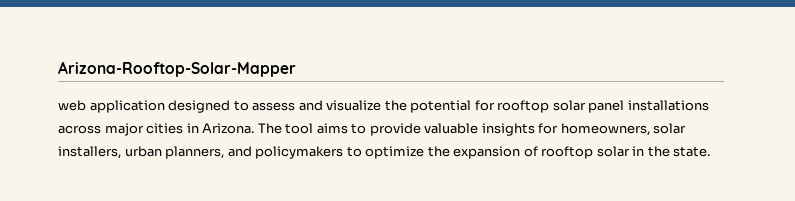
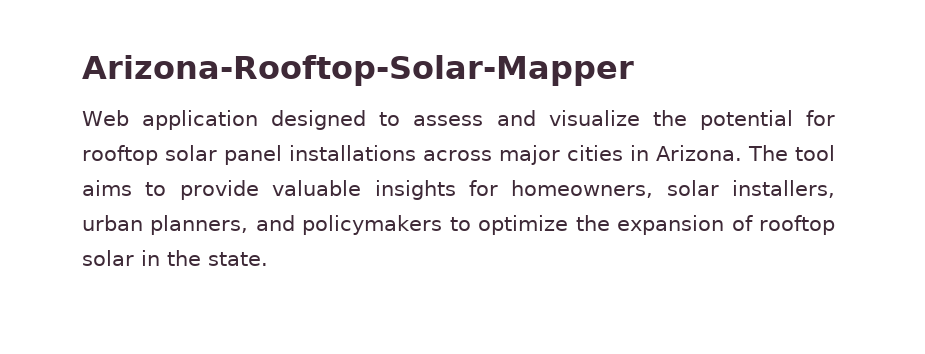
- web application designed to assess and visualize the potential for rooftop solar panel installations across major cities in Arizona.
+ Web application designed to assess and visualize the potential for rooftop solar panel installations across major cities in Arizona.

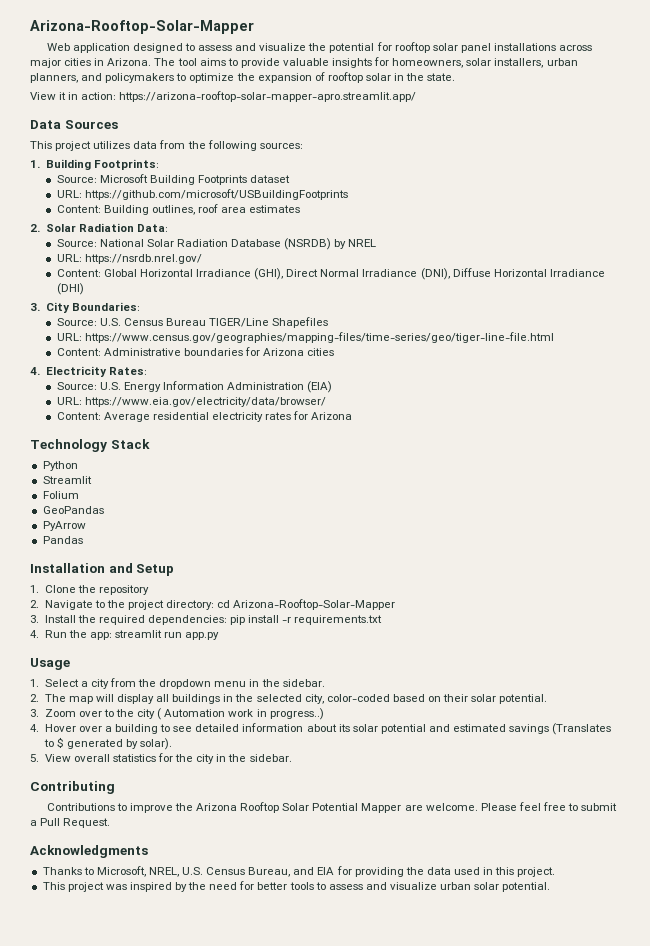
+ View it in action: https://arizona-rooftop-solar-mapper-apro.streamlit.app/
+ Data Sources
+ This project utilizes data from the following sources:
+ 1. Building Footprints:
+ Source: Microsoft Building Footprints dataset
+ URL: https://github.com/microsoft/USBuildingFootprints
+ Content: Building outlines, roof area estimates
+ 2. Solar Radiation Data:
+ Source: National Solar Radiation Database (NSRDB) by NREL
+ URL: https://nsrdb.nrel.gov/
+ Content: Global Horizontal Irradiance (GHI), Direct Normal Irradiance (DNI), Diffuse Horizontal Irradiance (DHI)
+ 3. City Boundaries:
+ Source: U.S. Census Bureau TIGER/Line Shapefiles
+ URL: https://www.census.gov/geographies/mapping-files/time-series/geo/tiger-line-file.html
+ Content: Administrative boundaries for Arizona cities
+ 4. Electricity Rates:
+ Source: U.S. Energy Information Administration (EIA)
+ URL: https://www.eia.gov/electricity/data/browser/
+ Content: Average residential electricity rates for Arizona
+ Technology Stack
+ Python
+ Streamlit
+ Folium
+ GeoPandas
+ PyArrow
+ Pandas
+ Installation and Setup
+ 1. Clone the repository
+ 2. Navigate to the project directory: cd Arizona-Rooftop-Solar-Mapper
+ 3. Install the required dependencies: pip install -r requirements.txt
+ 4. Run the app: streamlit run app.py
+ Usage
+ 1. Select a city from the dropdown menu in the sidebar.
+ 2. The map will display all buildings in the selected city, color-coded based on their solar potential.
+ 3. Zoom over to the city ( Automation work in progress..)
+ 4. Hover over a building to see detailed information about its solar potential and estimated savings (Translates to $ generated by solar).
+ 5. View overall statistics for the city in the sidebar.
+ Contributing
+ Contributions to improve the Arizona Rooftop Solar Potential Mapper are welcome. Please feel free to submit a Pull Request.
+ Acknowledgments
+ Thanks to Microsoft, NREL, U.S. Census Bureau, and EIA for providing the data used in this project.
+ This project was inspired by the need for better tools to assess and visualize urban solar potential.

